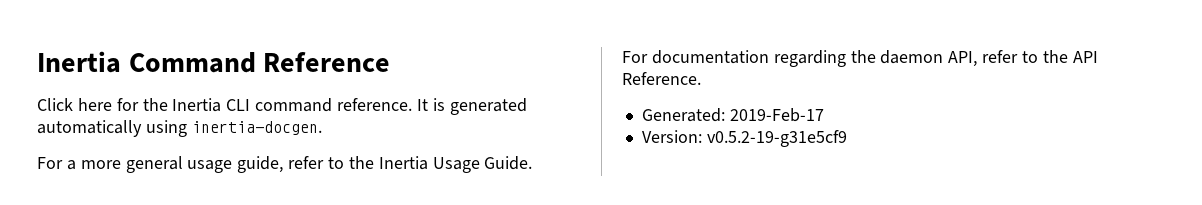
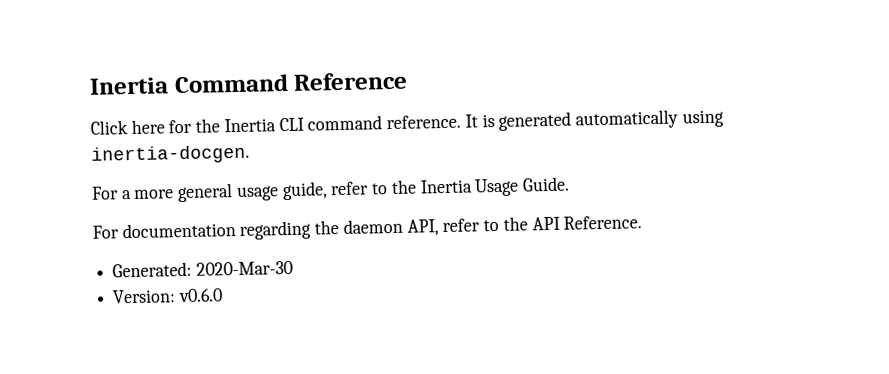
- Generated: 2019-Feb-17
+ Generated: 2020-Mar-30
- Version: v0.5.2-19-g31e5cf9
+ Version: v0.6.0

